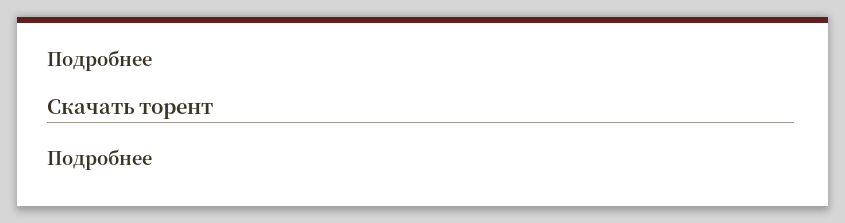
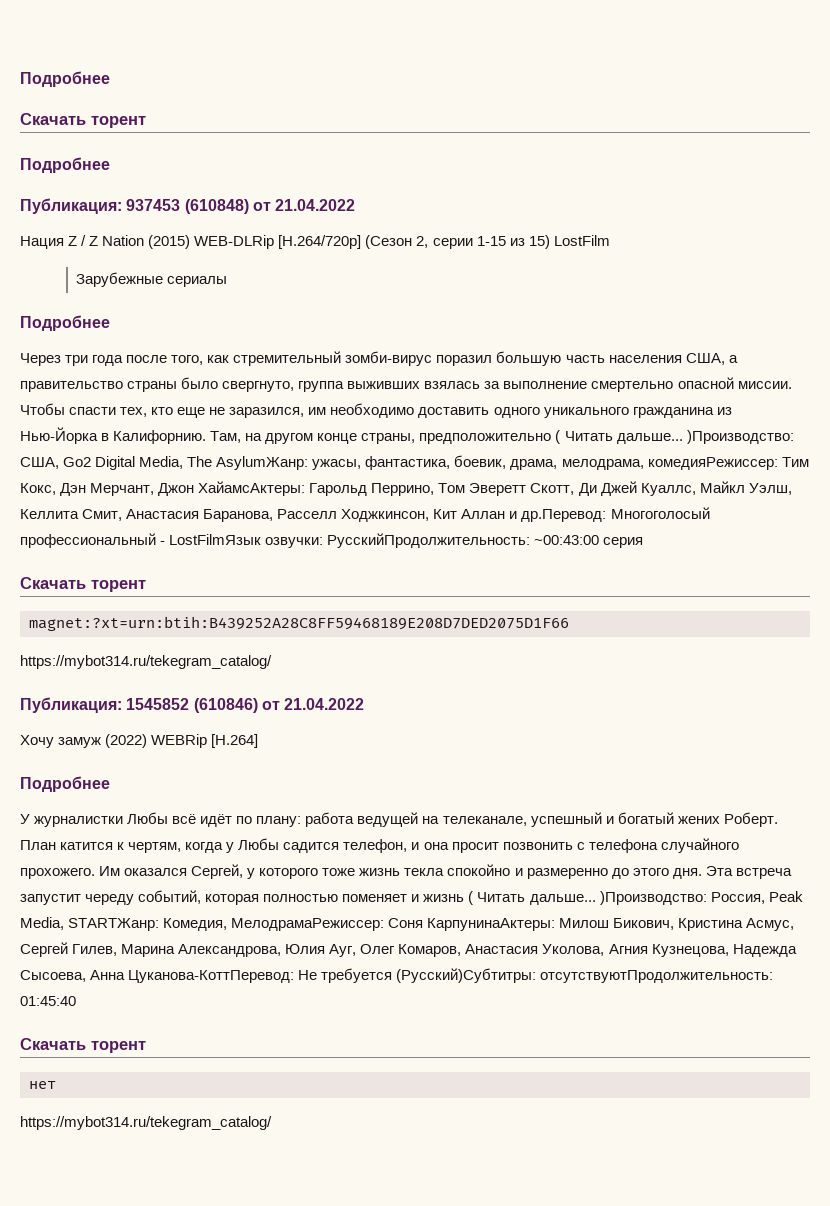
+ Публикация: 937453 (610848) от 21.04.2022
+ Нация Z / Z Nation (2015) WEB-DLRip [H.264/720p] (Сезон 2, серии 1-15 из 15) LostFilm
+ Зарубежные сериалы
+ Подробнее
+ Через три года после того, как стремительный зомби-вирус поразил большую часть населения США, а правительство страны было свергнуто, группа выживших взялась за выполнение смертельно опасной миссии. Чтобы спасти тех, кто еще не заразился, им необходимо доставить одного уникального гражданина из Нью-Йорка в Калифорнию. Там, на другом конце страны, предположительно ( Читать дальше... )Производство: США, Go2 Digital Media, The AsylumЖанр: ужасы, фантастика, боевик, драма, мелодрама, комедияРежиссер: Тим Кокс, Дэн Мерчант, Джон ХайамсАктеры: Гарольд Перрино, Том Эверетт Скотт, Ди Джей Куаллс, Майкл Уэлш, Келлита Смит, Анастасия Баранова, Расселл Ходжкинсон, Кит Аллан и др.Перевод: Многоголосый профессиональный - LostFilmЯзык озвучки: РусскийПродолжительность: ~00:43:00 серия
+ Скачать торент
+ magnet:?xt=urn:btih:B439252A28C8FF59468189E208D7DED2075D1F66
+ https://mybot314.ru/tekegram_catalog/
+ Публикация: 1545852 (610846) от 21.04.2022
+ Хочу замуж (2022) WEBRip [H.264]
+ Подробнее
+ У журналистки Любы всё идёт по плану: работа ведущей на телеканале, успешный и богатый жених Роберт. План катится к чертям, когда у Любы садится телефон, и она просит позвонить с телефона случайного прохожего. Им оказался Сергей, у которого тоже жизнь текла спокойно и размеренно до этого дня. Эта встреча запустит череду событий, которая полностью поменяет и жизнь ( Читать дальше... )Производство: Россия, Peak Media, STARTЖанр: Комедия, МелодрамаРежиссер: Соня КарпунинаАктеры: Милош Бикович, Кристина Асмус, Сергей Гилев, Марина Александрова, Юлия Ауг, Олег Комаров, Анастасия Уколова, Агния Кузнецова, Надежда Сысоева, Анна Цуканова-КоттПеревод: Не требуется (Русский)Субтитры: отсутствуютПродолжительность: 01:45:40
+ Скачать торент
+ нет
+ https://mybot314.ru/tekegram_catalog/

